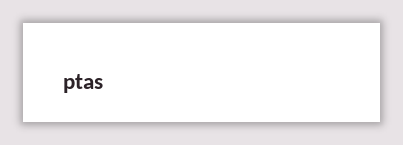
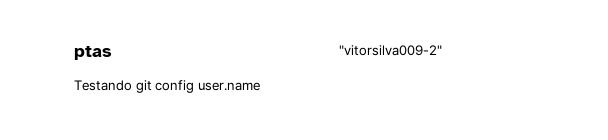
+ Testando git config user.name "vitorsilva009-2"

